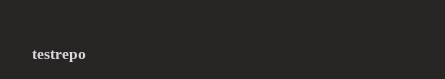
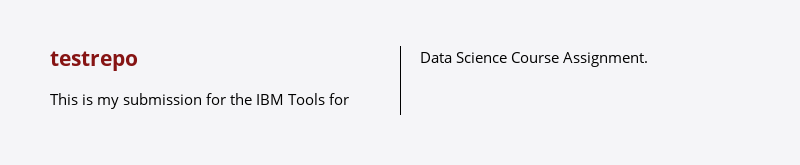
+ This is my submission for the IBM Tools for Data Science Course Assignment.

